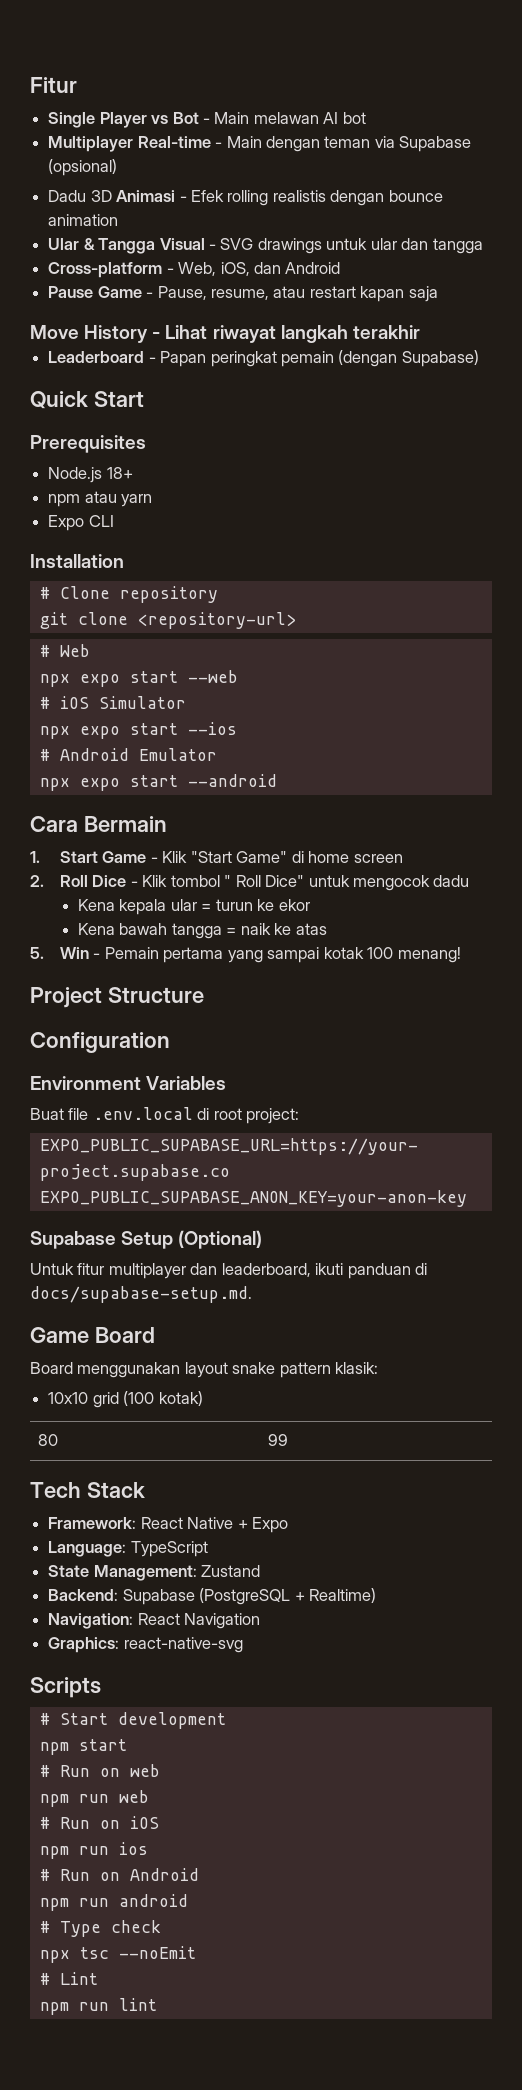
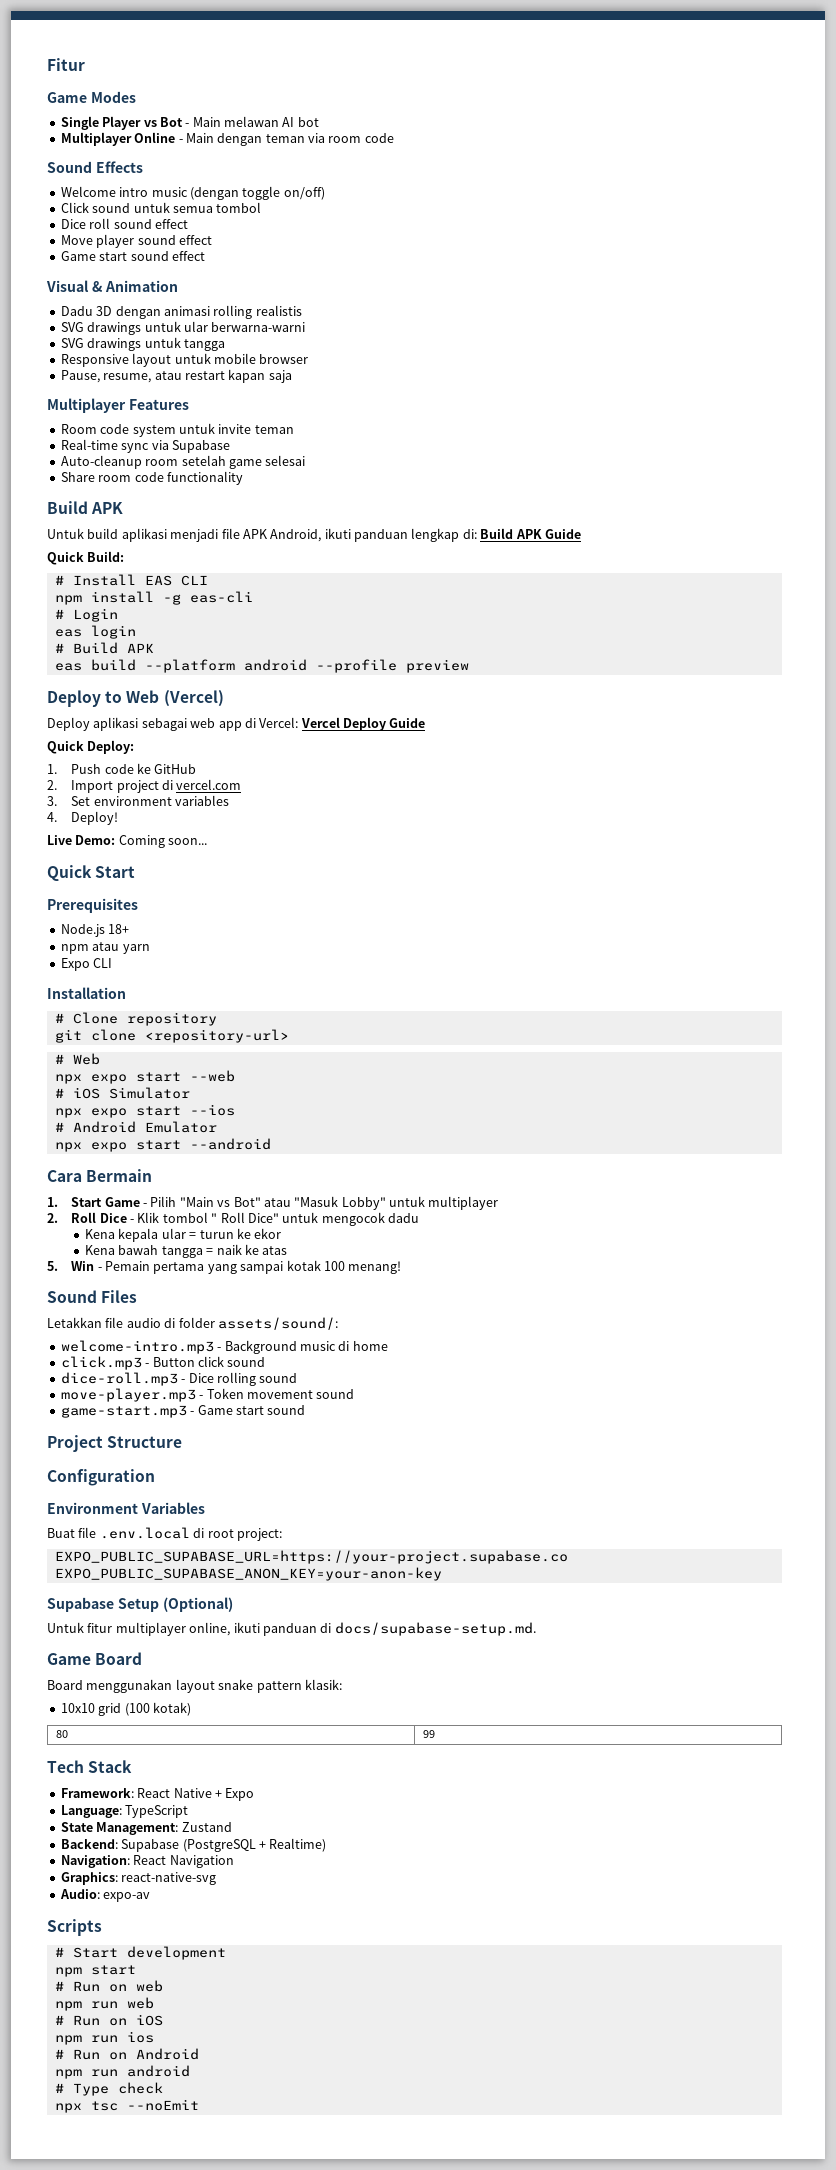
+ Game Modes
- Multiplayer Real-time - Main dengan teman via Supabase (opsional)
+ Multiplayer Online - Main dengan teman via room code
+ Sound Effects
+ Welcome intro music (dengan toggle on/off)
+ Click sound untuk semua tombol
+ Dice roll sound effect
+ Move player sound effect
+ Game start sound effect
+ Visual & Animation
- Dadu 3D Animasi - Efek rolling realistis dengan bounce animation
- Ular & Tangga Visual - SVG drawings untuk ular dan tangga
- Cross-platform - Web, iOS, dan Android
- Pause Game - Pause, resume, atau restart kapan saja
+ Dadu 3D dengan animasi rolling realistis
+ SVG drawings untuk ular berwarna-warni
+ SVG drawings untuk tangga
+ Responsive layout untuk mobile browser
+ Pause, resume, atau restart kapan saja
- Move History - Lihat riwayat langkah terakhir
- Leaderboard - Papan peringkat pemain (dengan Supabase)
+ Multiplayer Features
+ Room code system untuk invite teman
+ Real-time sync via Supabase
+ Auto-cleanup room setelah game selesai
+ Share room code functionality
+ Build APK
+ Untuk build aplikasi menjadi file APK Android, ikuti panduan lengkap di: Build APK Guide
+ Quick Build:
+ # Install EAS CLI
+ npm install -g eas-cli
+ # Login
+ eas login
+ # Build APK
+ eas build --platform android --profile preview
+ Deploy to Web (Vercel)
+ Deploy aplikasi sebagai web app di Vercel: Vercel Deploy Guide
+ Quick Deploy:
+ 1. Push code ke GitHub
+ 2. Import project di vercel.com
+ 3. Set environment variables
+ 4. Deploy!
+ Live Demo: Coming soon...
- 1. Start Game - Klik "Start Game" di home screen
+ 1. Start Game - Pilih "Main vs Bot" atau "Masuk Lobby" untuk multiplayer
+ Sound Files
+ Letakkan file audio di folder assets/sound/:
+ welcome-intro.mp3 - Background music di home
+ click.mp3 - Button click sound
+ dice-roll.mp3 - Dice rolling sound
+ move-player.mp3 - Token movement sound
+ game-start.mp3 - Game start sound
- Untuk fitur multiplayer dan leaderboard, ikuti panduan di docs/supabase-setup.md.
+ Untuk fitur multiplayer online, ikuti panduan di docs/supabase-setup.md.
+ Audio: expo-av
- # Lint
- npm run lint

